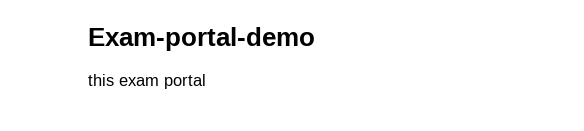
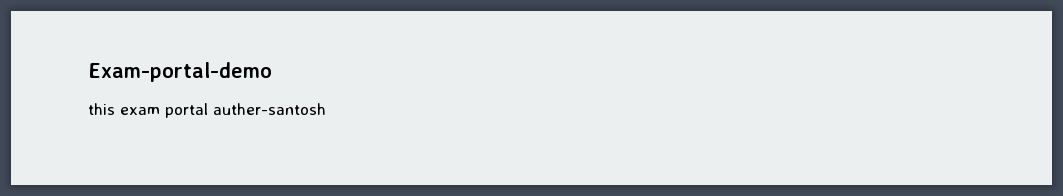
- this exam portal
+ this exam portal auther-santosh

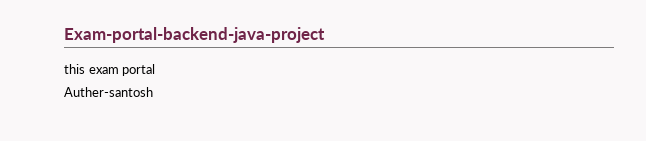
- Exam-portal-demo
+ Exam-portal-backend-java-project
- this exam portal auther-santosh
+ this exam portal
+ Auther-santosh

